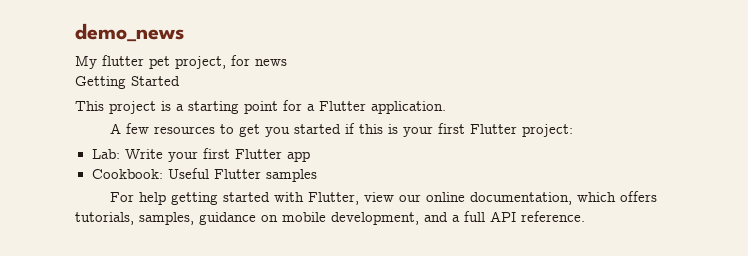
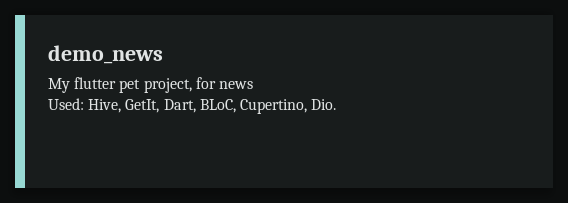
- Getting Started
- This project is a starting point for a Flutter application.
- A few resources to get you started if this is your first Flutter project:
- Lab: Write your first Flutter app
- Cookbook: Useful Flutter samples
- For help getting started with Flutter, view our online documentation, which offers tutorials, samples, guidance on mobile development, and a full API reference.
+ Used: Hive, GetIt, Dart, BLoC, Cupertino, Dio.

